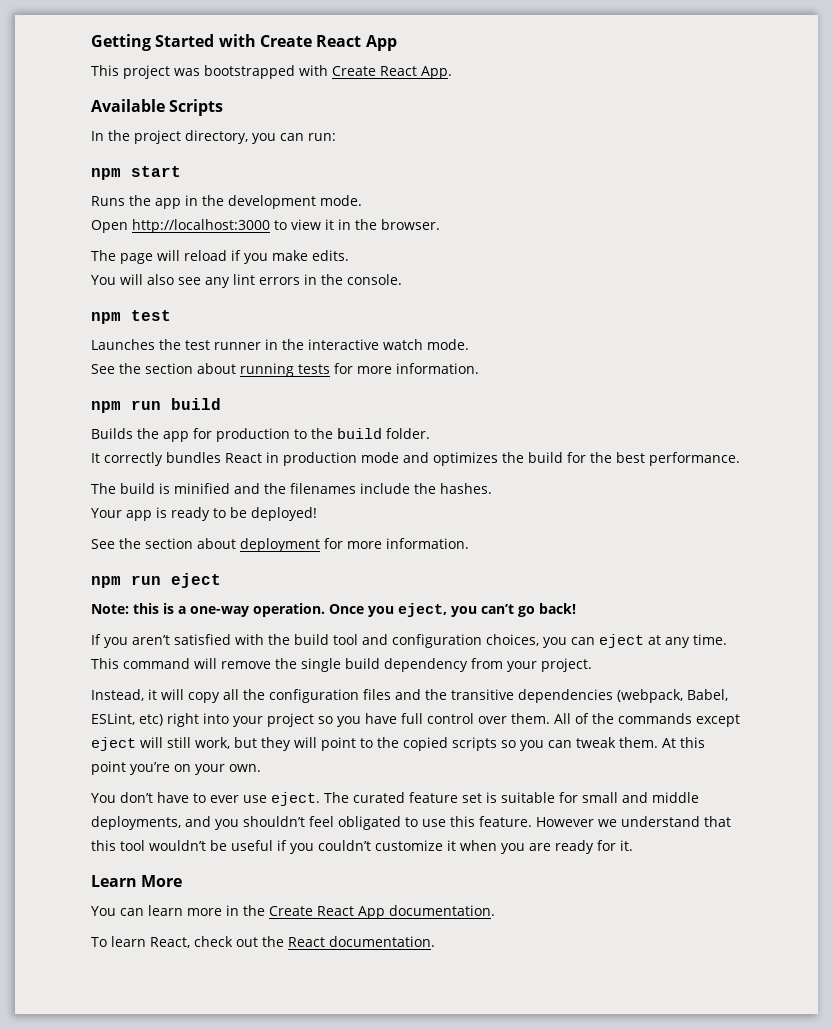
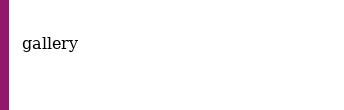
- Getting Started with Create React App
- This project was bootstrapped with Create React App.
- Available Scripts
- In the project directory, you can run:
- npm start
- Runs the app in the development mode.
- Open http://localhost:3000 to view it in the browser.
- The page will reload if you make edits.
- You will also see any lint errors in the console.
- npm test
- Launches the test runner in the interactive watch mode.
- See the section about running tests for more information.
- npm run build
- Builds the app for production to the build folder.
- It correctly bundles React in production mode and optimizes the build for the best performance.
- The build is minified and the filenames include the hashes.
- Your app is ready to be deployed!
- See the section about deployment for more information.
- npm run eject
- Note: this is a one-way operation. Once you eject, you can’t go back!
- If you aren’t satisfied with the build tool and configuration choices, you can eject at any time. This command will remove the single build dependency from your project.
- Instead, it will copy all the configuration files and the transitive dependencies (webpack, Babel, ESLint, etc) right into your project so you have full control over them. All of the commands except eject will still work, but they will point to the copied scripts so you can tweak them. At this point you’re on your own.
- You don’t have to ever use eject. The curated feature set is suitable for small and middle deployments, and you shouldn’t feel obligated to use this feature. However we understand that this tool wouldn’t be useful if you couldn’t customize it when you are ready for it.
- Learn More
- You can learn more in the Create React App documentation.
- To learn React, check out the React documentation.
+ gallery

